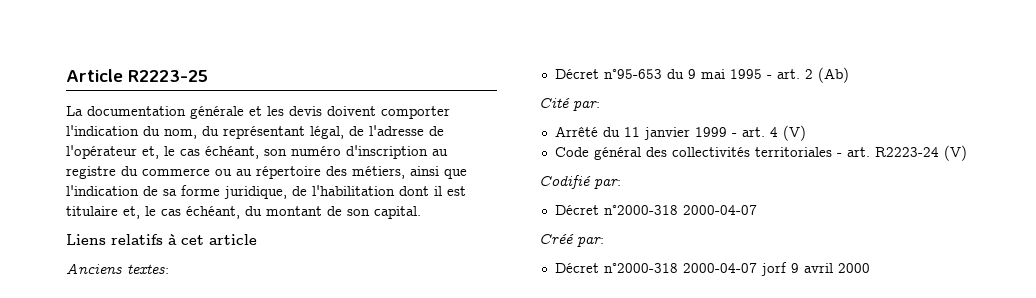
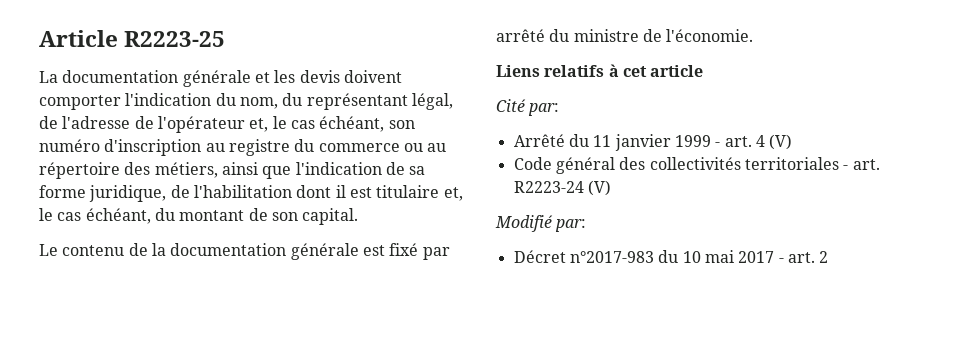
+ Le contenu de la documentation générale est fixé par arrêté du ministre de l'économie.
- Anciens textes:
- Décret n°95-653 du 9 mai 1995 - art. 2 (Ab)
- Codifié par:
- Décret n°2000-318 2000-04-07
- Créé par:
- Décret n°2000-318 2000-04-07 jorf 9 avril 2000
+ Modifié par:
+ Décret n°2017-983 du 10 mai 2017 - art. 2

